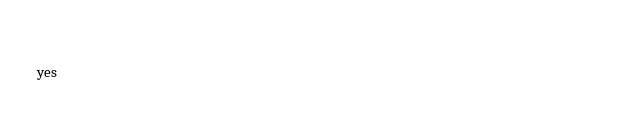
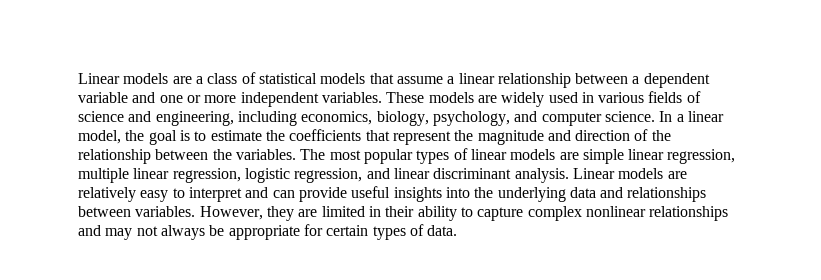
- yes
+ Linear models are a class of statistical models that assume a linear relationship between a dependent variable and one or more independent variables. These models are widely used in various fields of science and engineering, including economics, biology, psychology, and computer science. In a linear model, the goal is to estimate the coefficients that represent the magnitude and direction of the relationship between the variables. The most popular types of linear models are simple linear regression, multiple linear regression, logistic regression, and linear discriminant analysis. Linear models are relatively easy to interpret and can provide useful insights into the underlying data and relationships between variables. However, they are limited in their ability to capture complex nonlinear relationships and may not always be appropriate for certain types of data.

